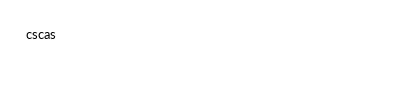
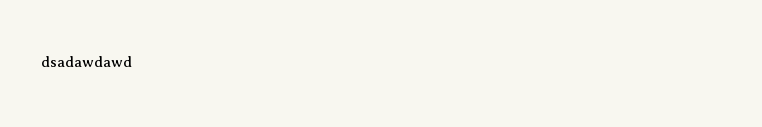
- cscas
+ dsadawdawd

